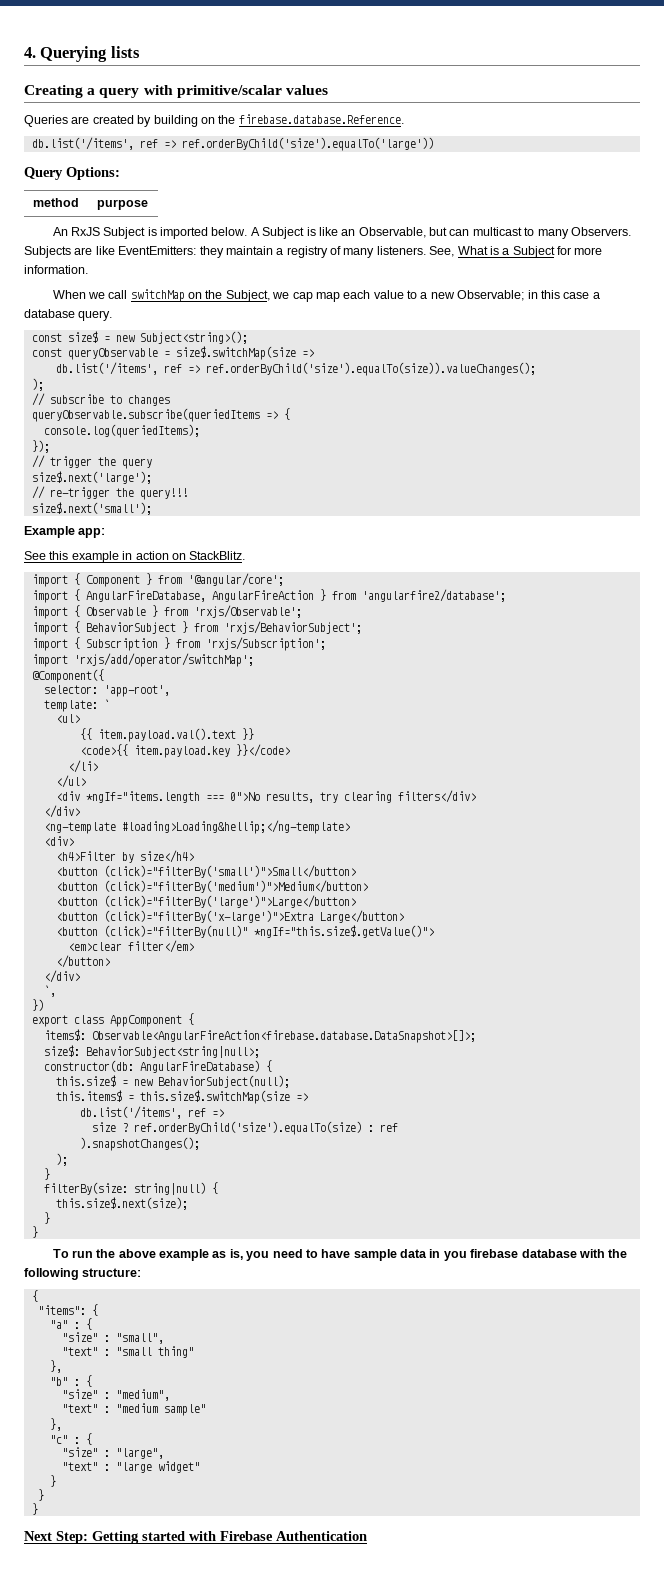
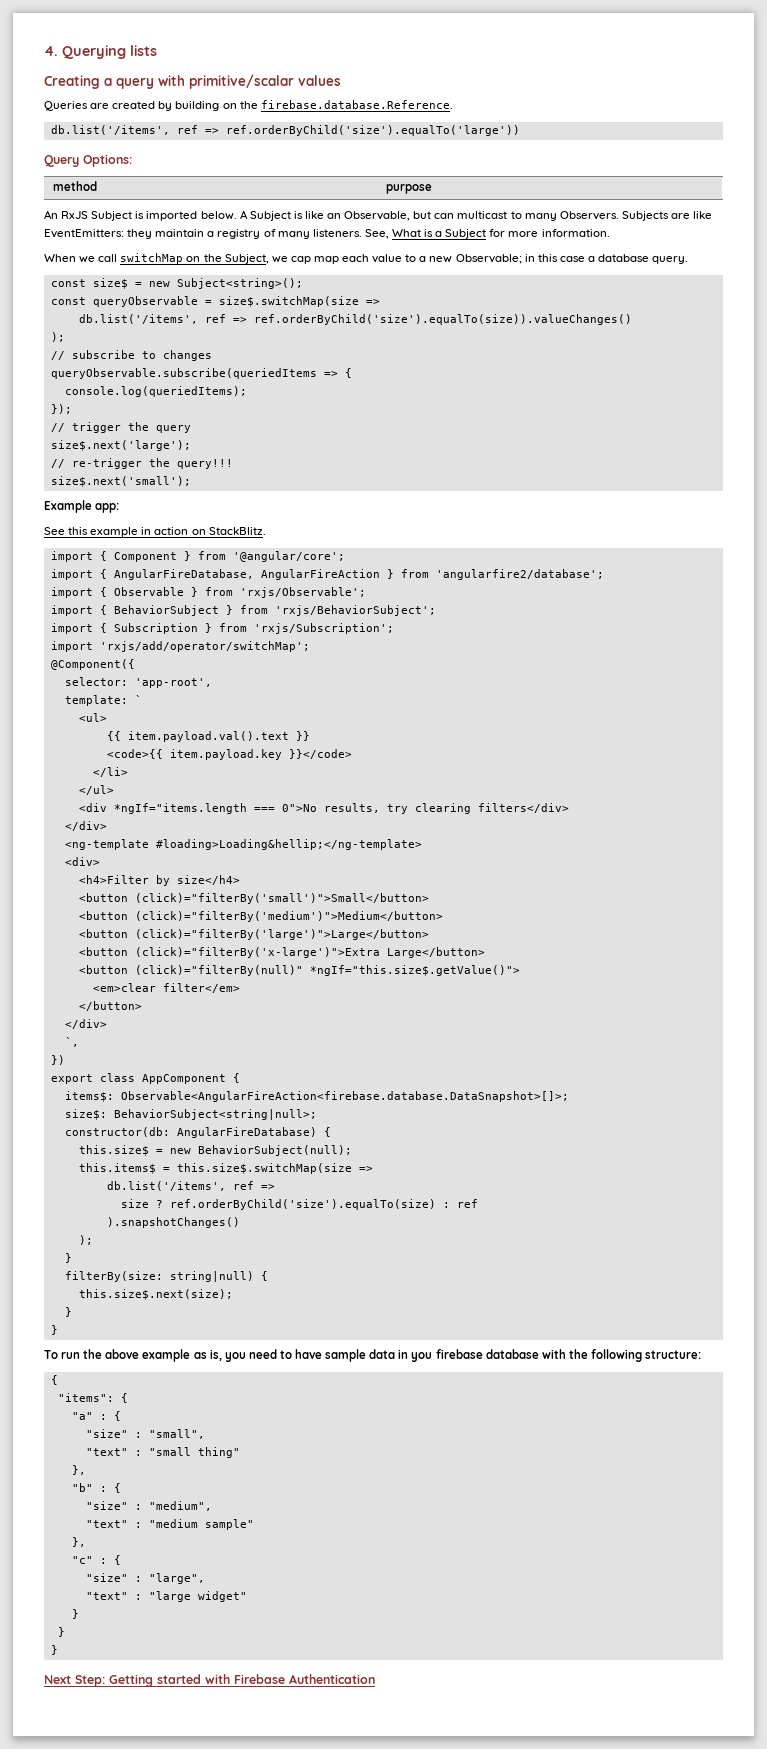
- db.list('/items', ref => ref.orderByChild('size').equalTo(size)).valueChanges();
+ db.list('/items', ref => ref.orderByChild('size').equalTo(size)).valueChanges()
- ).snapshotChanges();
+ ).snapshotChanges()

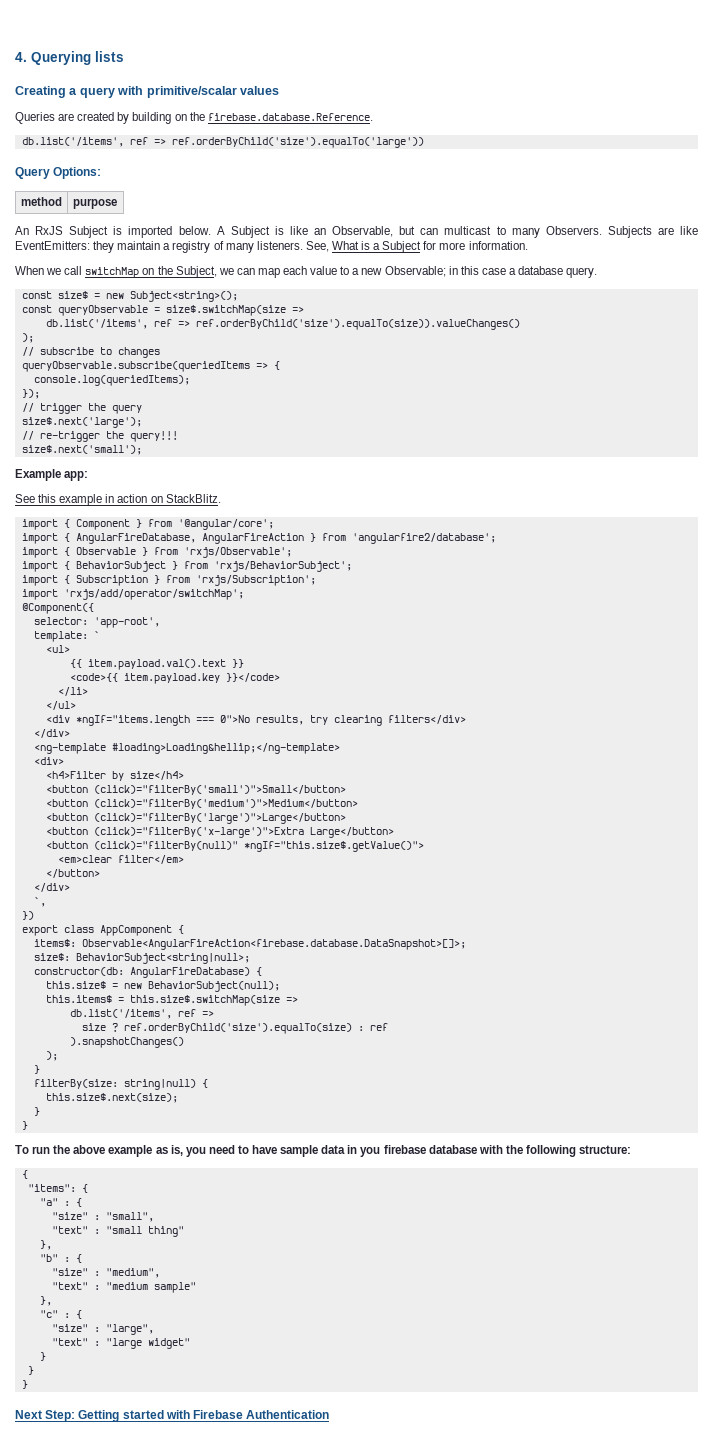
- When we call switchMap on the Subject, we cap map each value to a new Observable; in this case a database query.
+ When we call switchMap on the Subject, we can map each value to a new Observable; in this case a database query.

